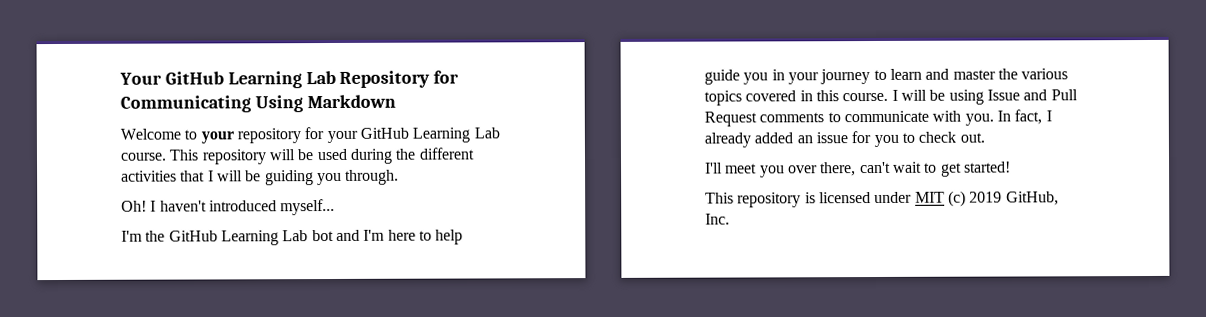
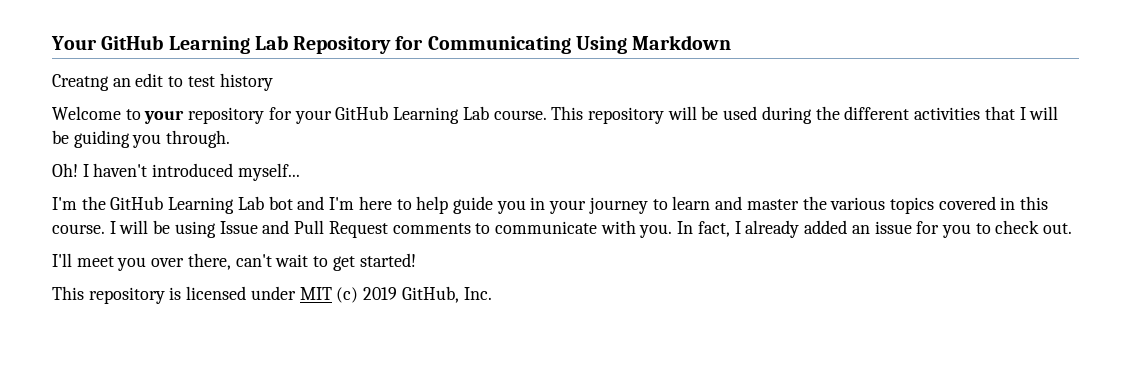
+ Creatng an edit to test history

